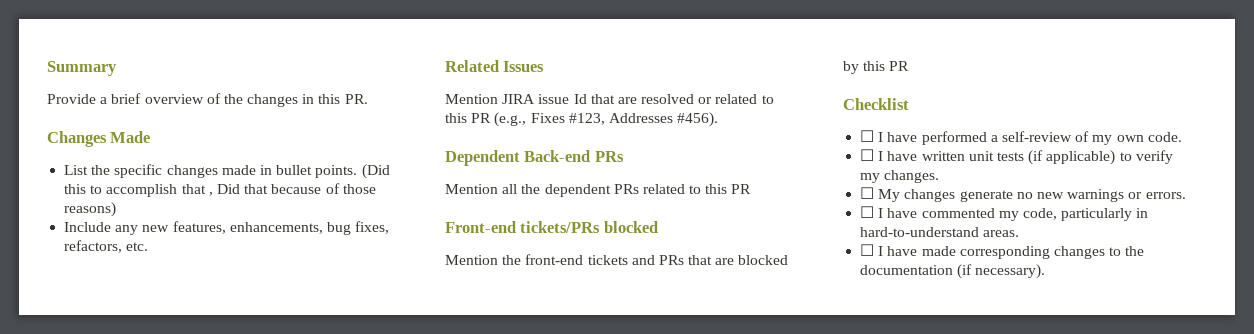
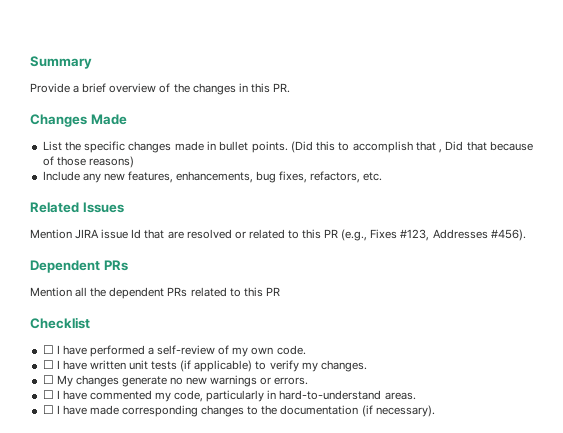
- Dependent Back-end PRs
+ Dependent PRs
- Front-end tickets/PRs blocked
- Mention the front-end tickets and PRs that are blocked by this PR

